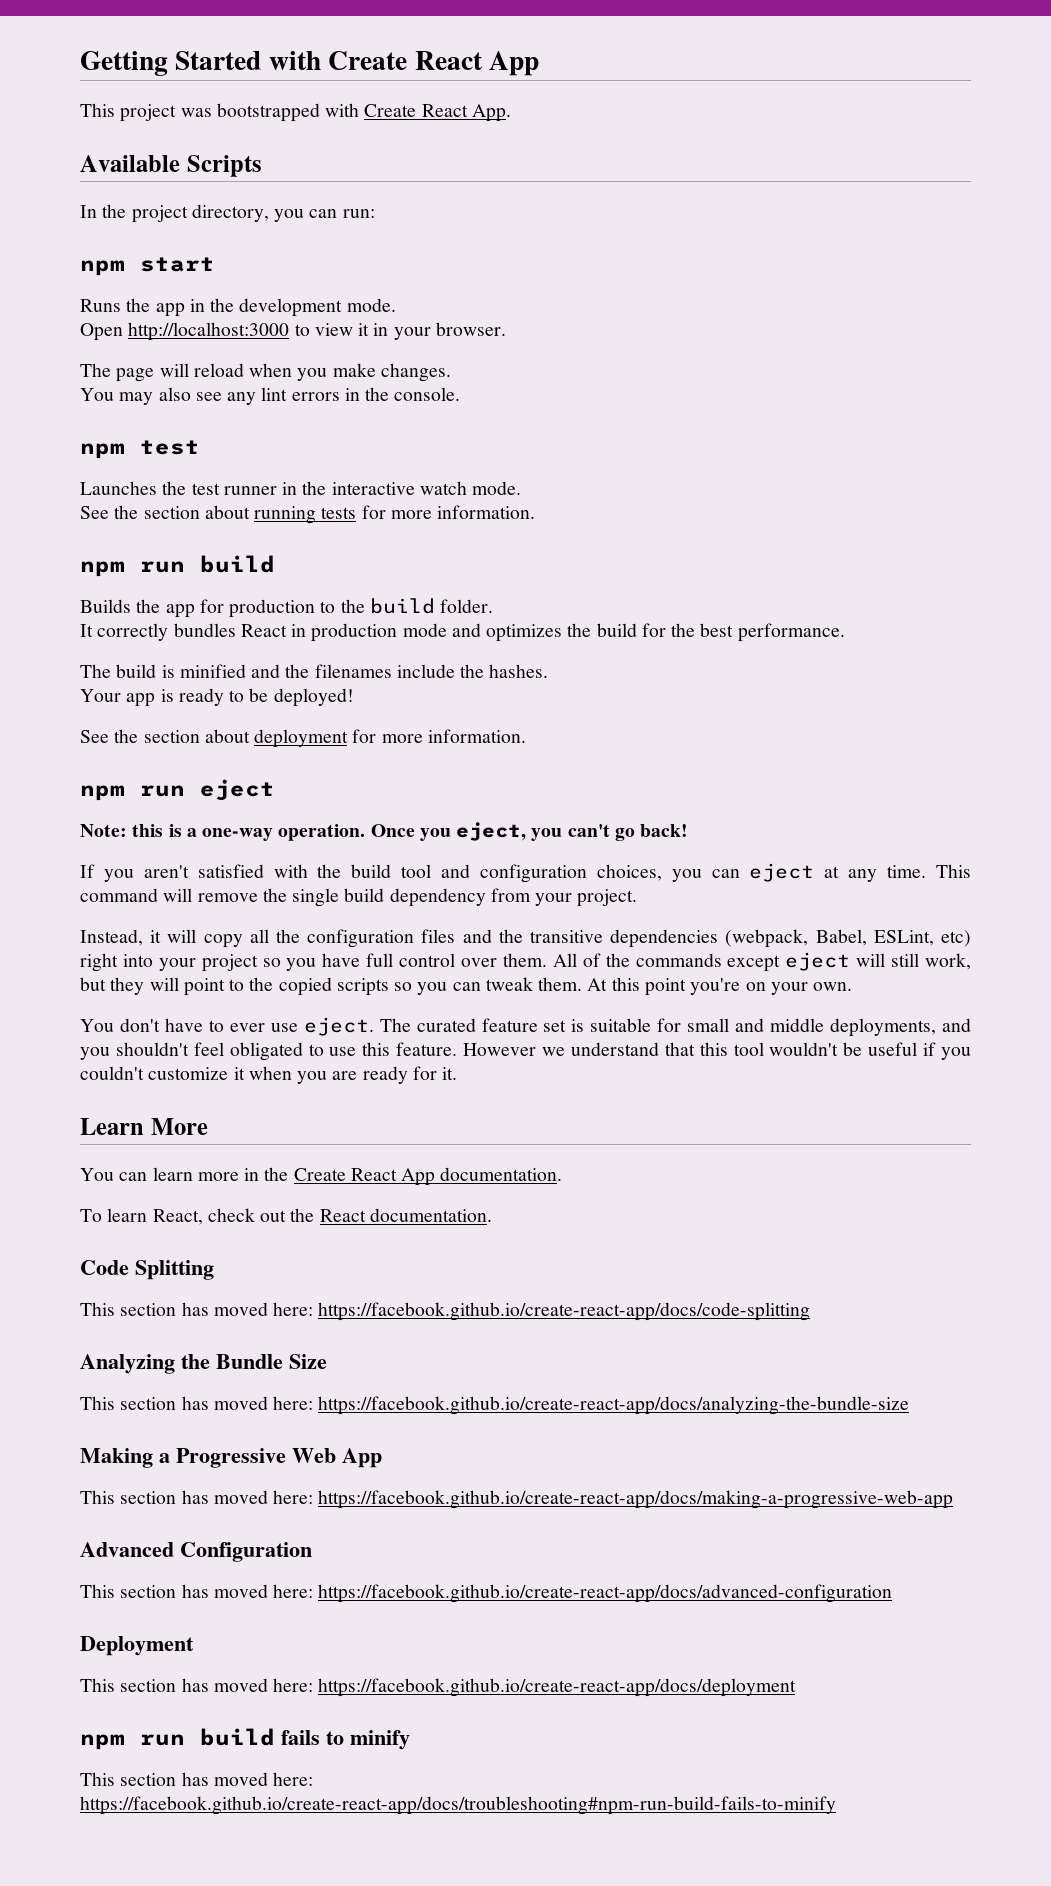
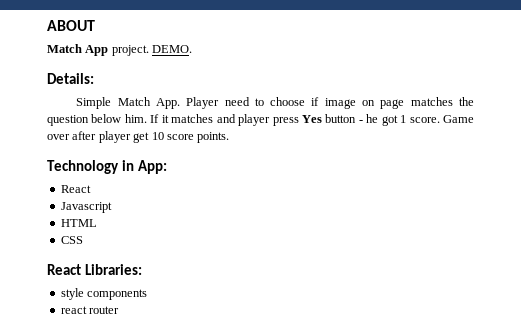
- Getting Started with Create React App
- This project was bootstrapped with Create React App.
- Available Scripts
- In the project directory, you can run:
- npm start
- Runs the app in the development mode.
- Open http://localhost:3000 to view it in your browser.
- The page will reload when you make changes.
- You may also see any lint errors in the console.
- npm test
- Launches the test runner in the interactive watch mode.
- See the section about running tests for more information.
- npm run build
- Builds the app for production to the build folder.
- It correctly bundles React in production mode and optimizes the build for the best performance.
- The build is minified and the filenames include the hashes.
- Your app is ready to be deployed!
- See the section about deployment for more information.
- npm run eject
- Note: this is a one-way operation. Once you eject, you can't go back!
- If you aren't satisfied with the build tool and configuration choices, you can eject at any time. This command will remove the single build dependency from your project.
- Instead, it will copy all the configuration files and the transitive dependencies (webpack, Babel, ESLint, etc) right into your project so you have full control over them. All of the commands except eject will still work, but they will point to the copied scripts so you can tweak them. At this point you're on your own.
- You don't have to ever use eject. The curated feature set is suitable for small and middle deployments, and you shouldn't feel obligated to use this feature. However we understand that this tool wouldn't be useful if you couldn't customize it when you are ready for it.
- Learn More
- You can learn more in the Create React App documentation.
- To learn React, check out the React documentation.
- Code Splitting
- This section has moved here: https://facebook.github.io/create-react-app/docs/code-splitting
- Analyzing the Bundle Size
- This section has moved here: https://facebook.github.io/create-react-app/docs/analyzing-the-bundle-size
- Making a Progressive Web App
- This section has moved here: https://facebook.github.io/create-react-app/docs/making-a-progressive-web-app
- Advanced Configuration
- This section has moved here: https://facebook.github.io/create-react-app/docs/advanced-configuration
- Deployment
- This section has moved here: https://facebook.github.io/create-react-app/docs/deployment
- npm run build fails to minify
- This section has moved here: https://facebook.github.io/create-react-app/docs/troubleshooting#npm-run-build-fails-to-minify
+ ABOUT
+ Match App project. DEMO.
+ Details:
+ Simple Match App. Player need to choose if image on page matches the question below him. If it matches and player press Yes button - he got 1 score. Game over after player get 10 score points.
+ Technology in App:
+ React
+ Javascript
+ HTML
+ CSS
+ React Libraries:
+ style components
+ react router

